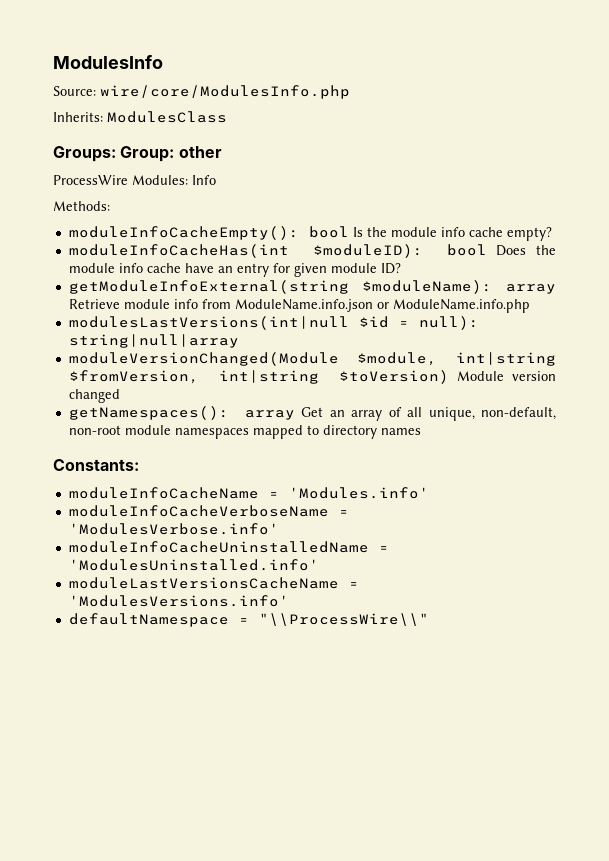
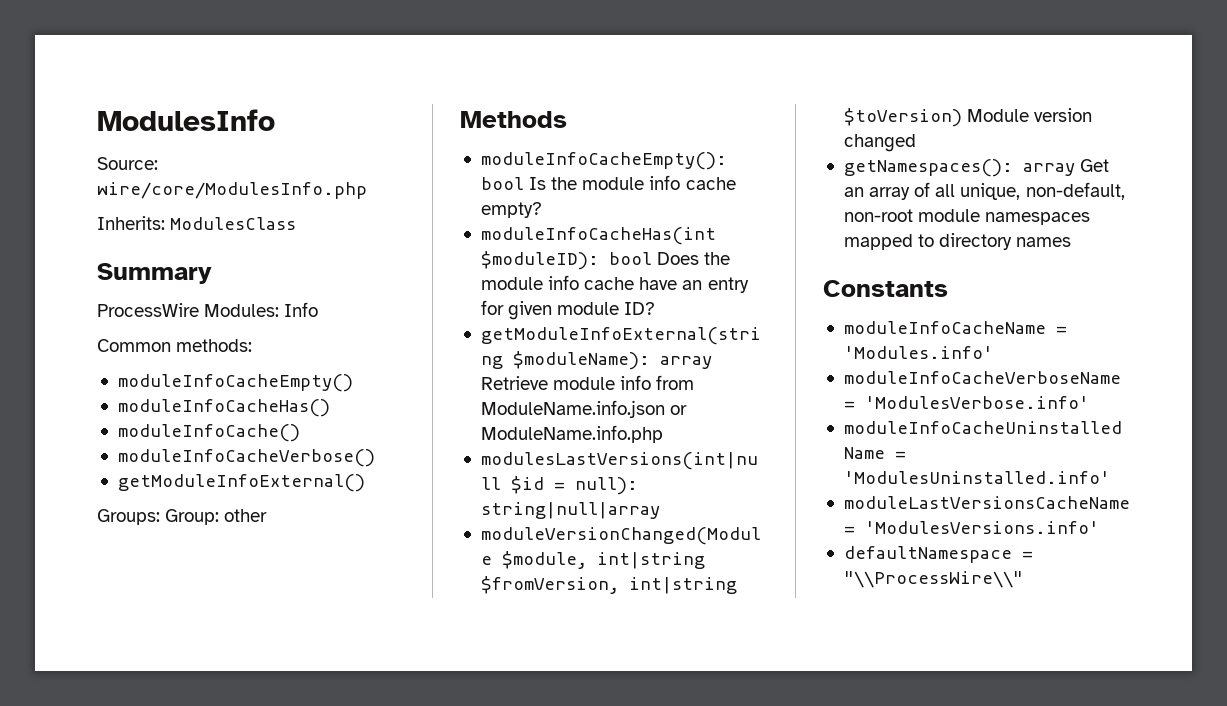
- Groups: Group: other
+ Summary
- Methods:
+ Common methods:
+ moduleInfoCacheEmpty()
+ moduleInfoCacheHas()
+ moduleInfoCache()
+ moduleInfoCacheVerbose()
+ getModuleInfoExternal()
+ Groups: Group: other
+ Methods
- Constants:
+ Constants

